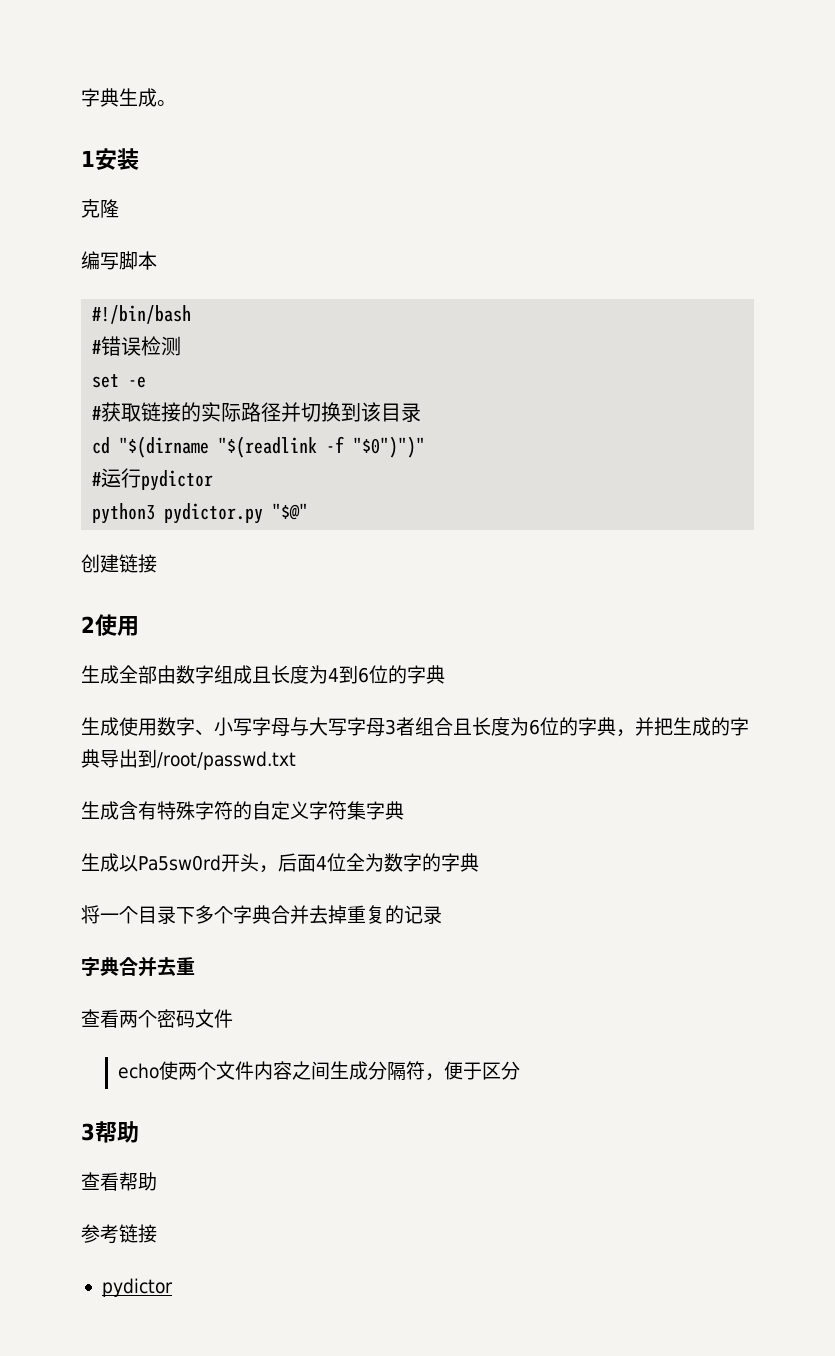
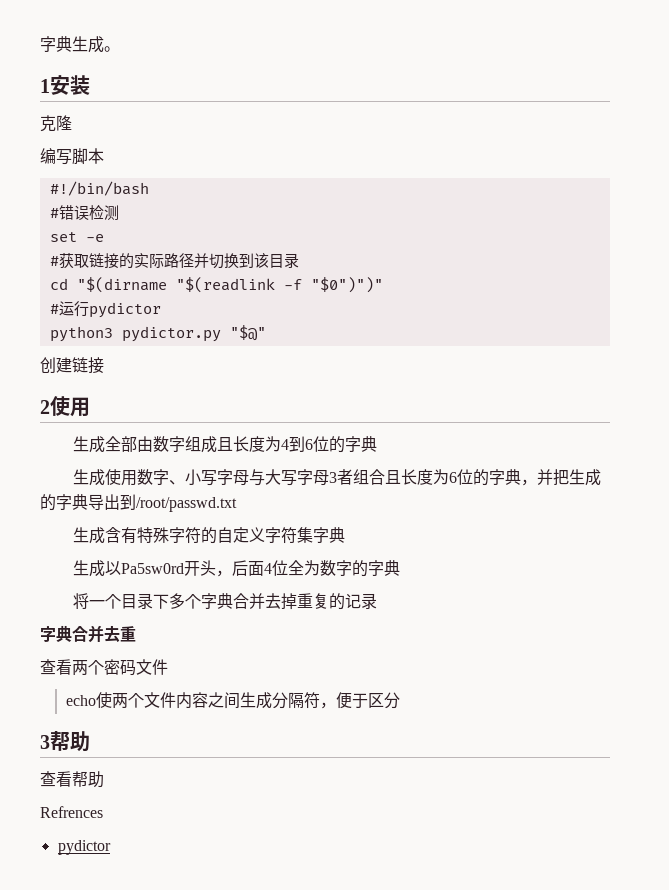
- 参考链接
+ Refrences

